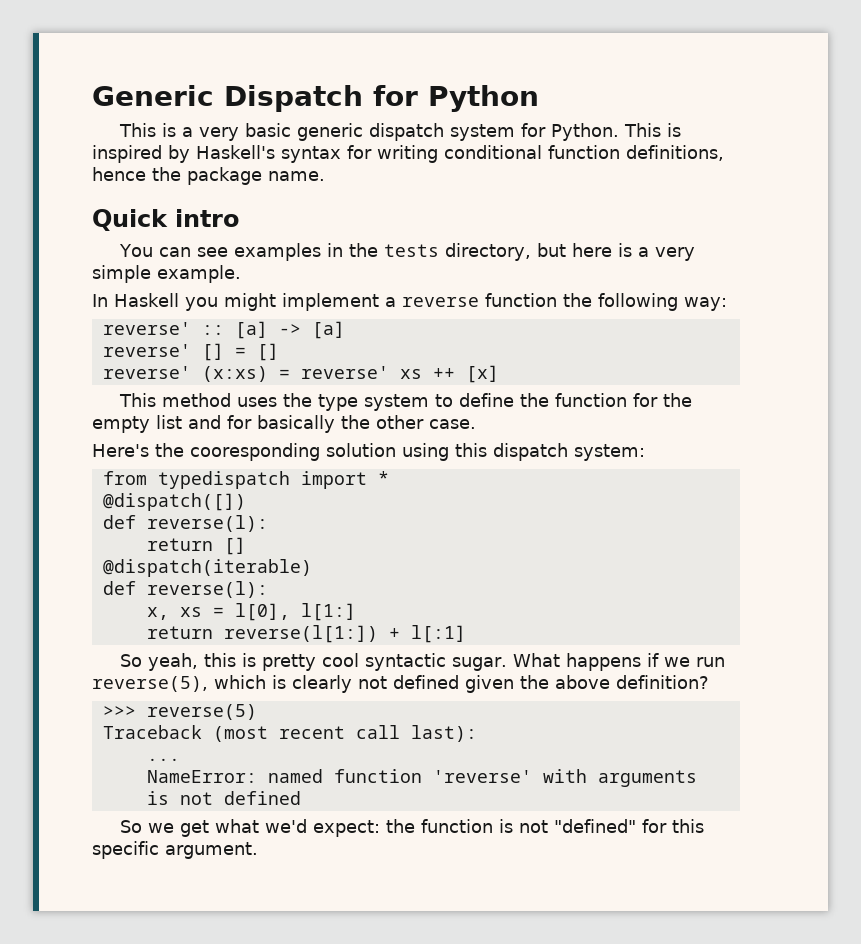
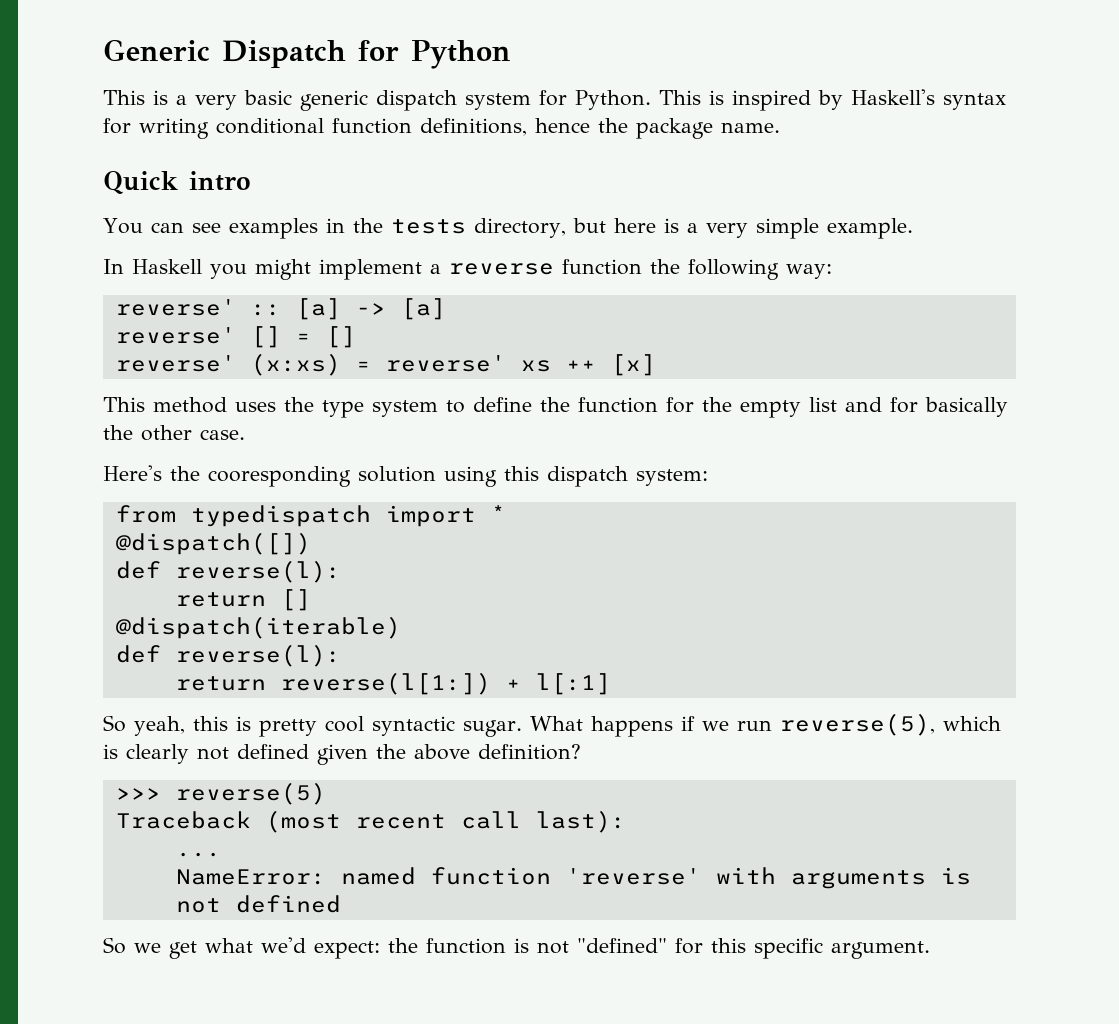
- x, xs = l[0], l[1:]

